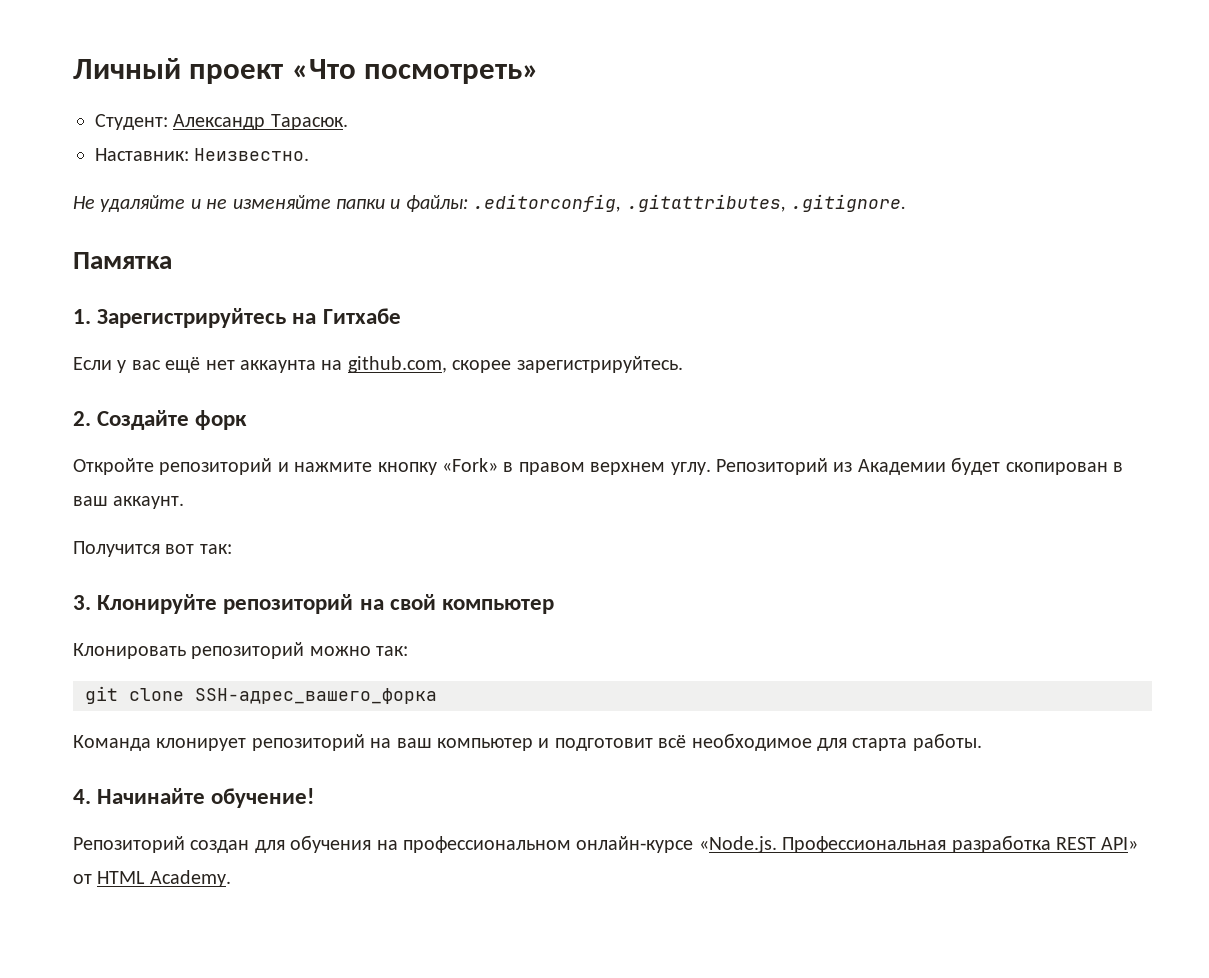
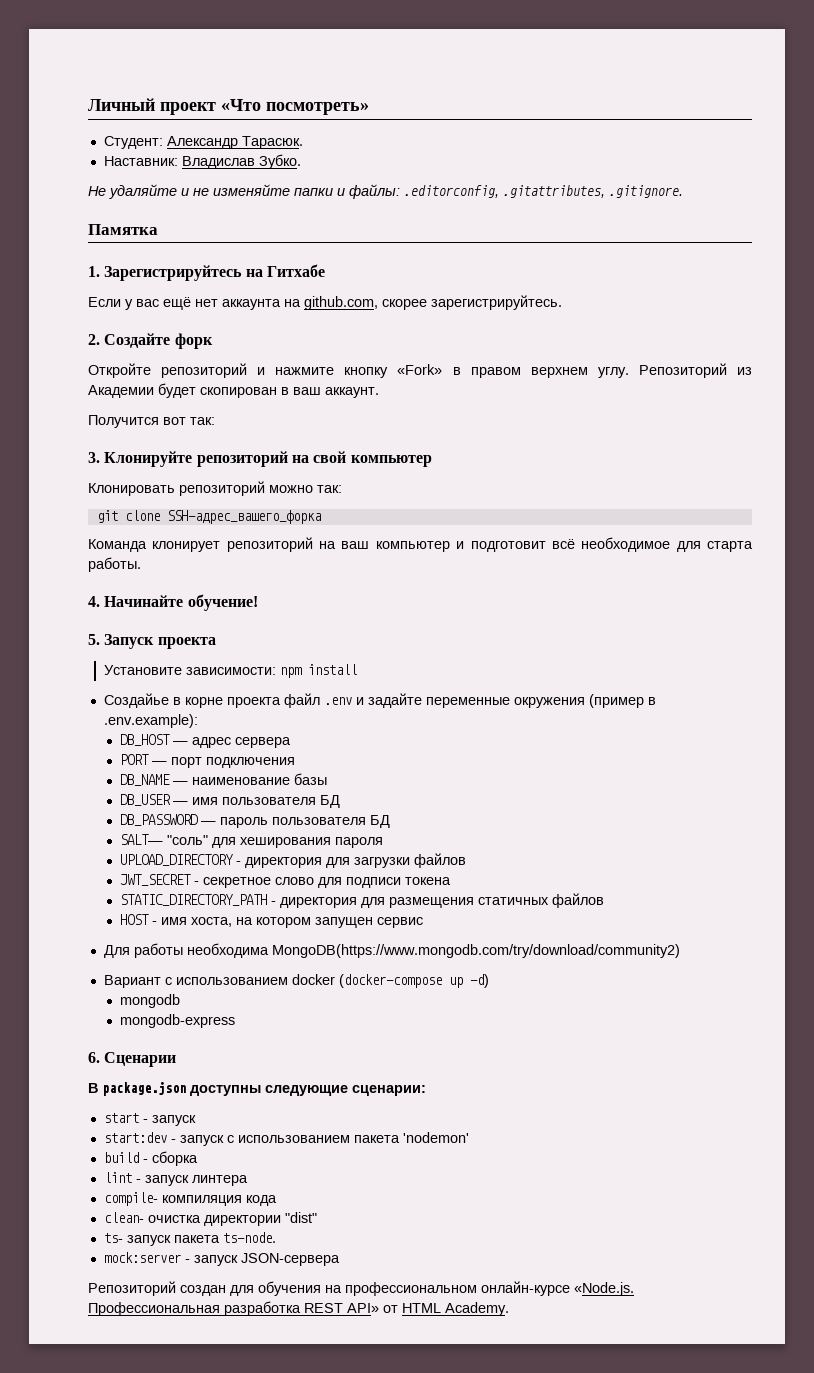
- Наставник: Неизвестно.
+ Наставник: Владислав Зубко.
+ 5. Запуск проекта
+ Установите зависимости: npm install
+ Создайье в корне проекта файл .env и задайте переменные окружения (пример в .env.example):
+ DB_HOST — адрес сервера
+ PORT — порт подключения
+ DB_NAME — наименование базы
+ DB_USER — имя пользователя БД
+ DB_PASSWORD — пароль пользователя БД
+ SALT— "соль" для хеширования пароля
+ UPLOAD_DIRECTORY - директория для загрузки файлов
+ JWT_SECRET - секретное слово для подписи токена
+ STATIC_DIRECTORY_PATH - директория для размещения статичных файлов
+ HOST - имя хоста, на котором запущен сервис
+ Для работы необходима MongoDB(https://www.mongodb.com/try/download/community2)
+ Вариант с использованием docker (docker-compose up -d)
+ mongodb
+ mongodb-express
+ 6. Сценарии
+ В package.json доступны следующие сценарии:
+ start - запуск
+ start:dev - запуск c использованием пакета 'nodemon'
+ build - сборка
+ lint - запуск линтера
+ compile- компиляция кода
+ clean- очистка директории "dist"
+ ts- запуск пакета ts-node.
+ mock:server - запуск JSON-сервера

